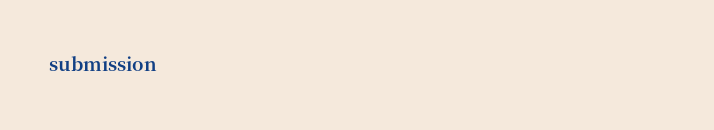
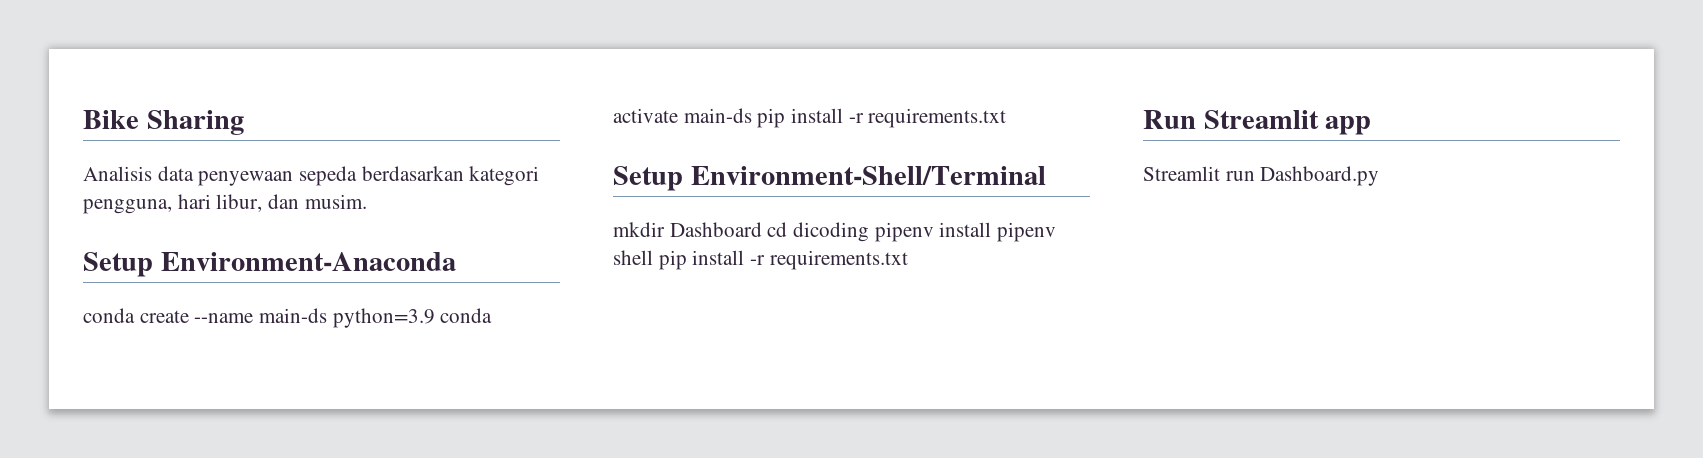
- submission
+ Bike Sharing
+ Analisis data penyewaan sepeda berdasarkan kategori pengguna, hari libur, dan musim.
+ Setup Environment-Anaconda
+ conda create --name main-ds python=3.9 conda activate main-ds pip install -r requirements.txt
+ Setup Environment-Shell/Terminal
+ mkdir Dashboard cd dicoding pipenv install pipenv shell pip install -r requirements.txt
+ Run Streamlit app
+ Streamlit run Dashboard.py

